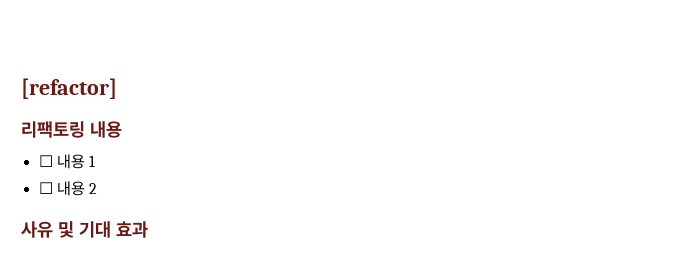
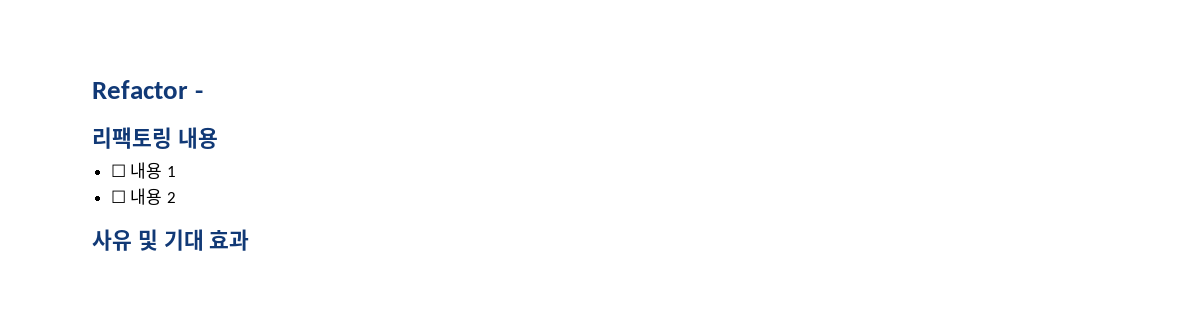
- [refactor]
+ Refactor -

